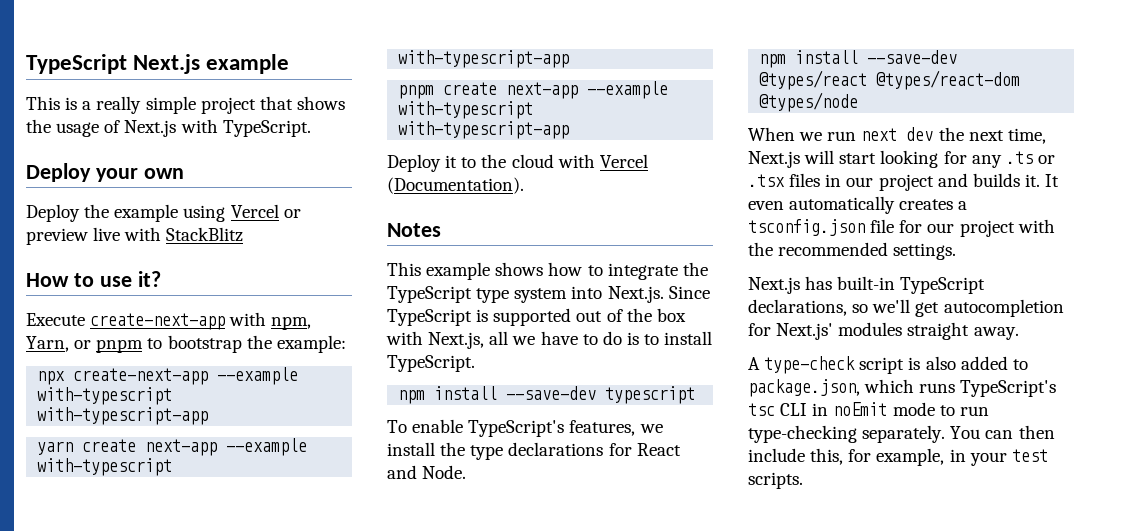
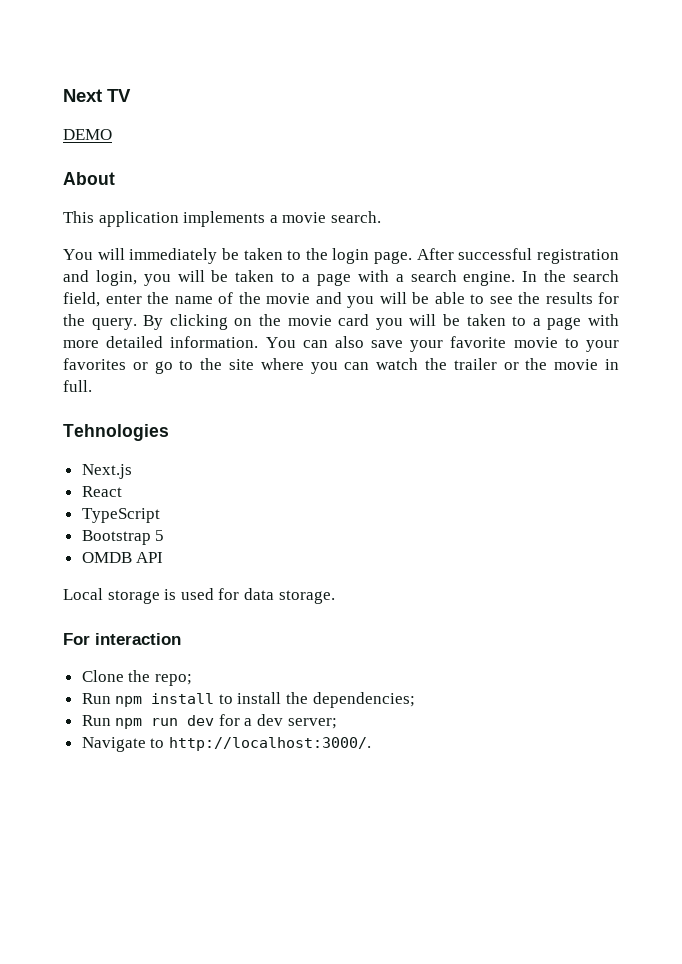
- TypeScript Next.js example
- This is a really simple project that shows the usage of Next.js with TypeScript.
- Deploy your own
- Deploy the example using Vercel or preview live with StackBlitz
- How to use it?
- Execute create-next-app with npm, Yarn, or pnpm to bootstrap the example:
- npx create-next-app --example with-typescript with-typescript-app
- yarn create next-app --example with-typescript with-typescript-app
- pnpm create next-app --example with-typescript with-typescript-app
- Deploy it to the cloud with Vercel (Documentation).
- Notes
- This example shows how to integrate the TypeScript type system into Next.js. Since TypeScript is supported out of the box with Next.js, all we have to do is to install TypeScript.
- npm install --save-dev typescript
- To enable TypeScript's features, we install the type declarations for React and Node.
- npm install --save-dev @types/react @types/react-dom @types/node
- When we run next dev the next time, Next.js will start looking for any .ts or .tsx files in our project and builds it. It even automatically creates a tsconfig.json file for our project with the recommended settings.
- Next.js has built-in TypeScript declarations, so we'll get autocompletion for Next.js' modules straight away.
- A type-check script is also added to package.json, which runs TypeScript's tsc CLI in noEmit mode to run type-checking separately. You can then include this, for example, in your test scripts.
+ Next TV
+ DEMO
+ About
+ This application implements a movie search.
+ You will immediately be taken to the login page. After successful registration and login, you will be taken to a page with a search engine. In the search field, enter the name of the movie and you will be able to see the results for the query. By clicking on the movie card you will be taken to a page with more detailed information. You can also save your favorite movie to your favorites or go to the site where you can watch the trailer or the movie in full.
+ Tehnologies
+ Next.js
+ React
+ TypeScript
+ Bootstrap 5
+ OMDB API
+ Local storage is used for data storage.
+ For interaction
+ Clone the repo;
+ Run npm install to install the dependencies;
+ Run npm run dev for a dev server;
+ Navigate to http://localhost:3000/.

